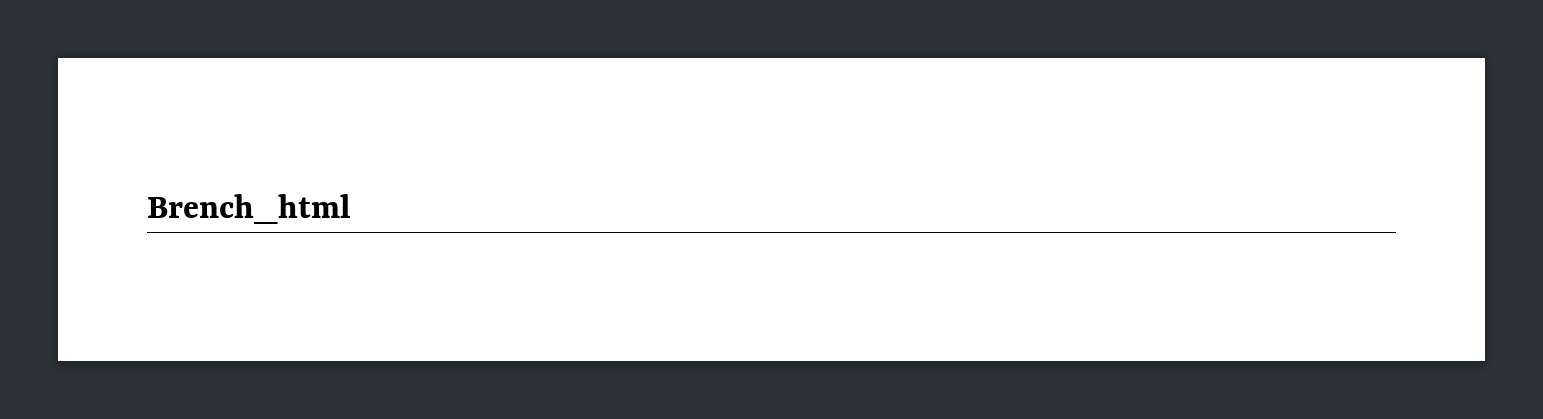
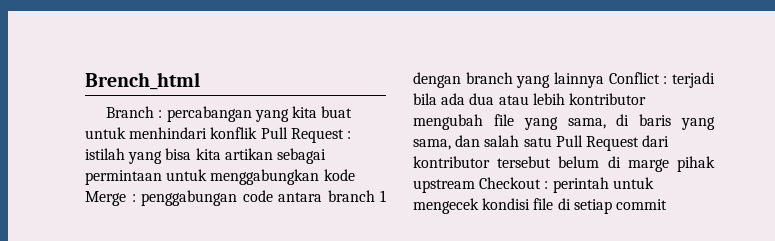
+ Branch : percabangan yang kita buat untuk menhindari konflik Pull Request : istilah yang bisa kita artikan sebagai permintaan untuk menggabungkan kode Merge : penggabungan code antara branch 1 dengan branch yang lainnya Conflict : terjadi bila ada dua atau lebih kontributor mengubah file yang sama, di baris yang sama, dan salah satu Pull Request dari kontributor tersebut belum di marge pihak upstream Checkout : perintah untuk mengecek kondisi file di setiap commit

